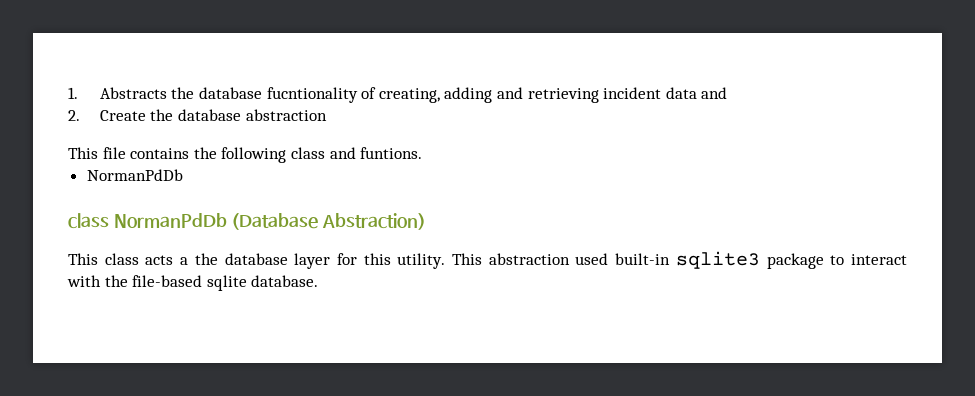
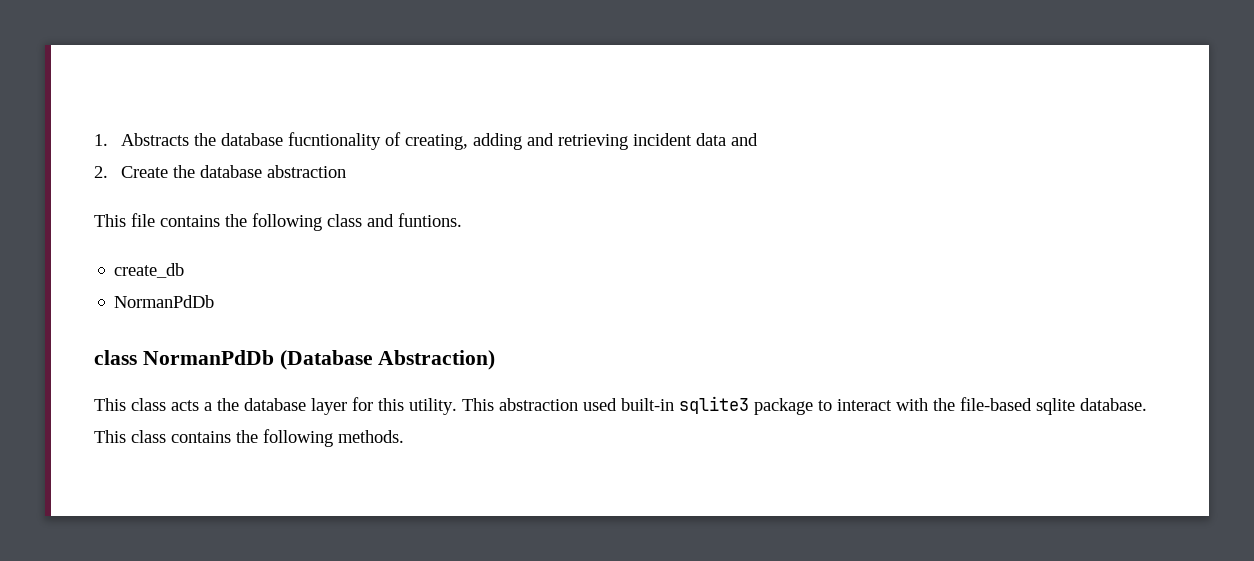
+ create_db
+ This class contains the following methods.

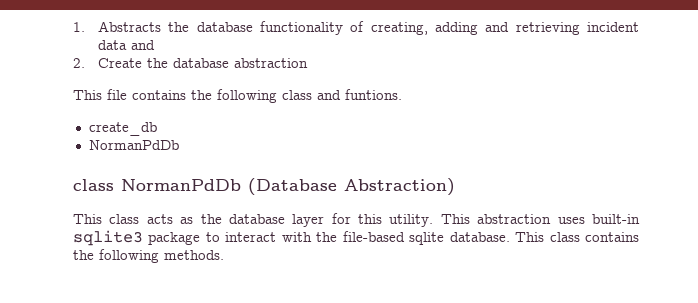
- 1. Abstracts the database fucntionality of creating, adding and retrieving incident data and
+ 1. Abstracts the database functionality of creating, adding and retrieving incident data and
- This class acts a the database layer for this utility.
+ This class acts as the database layer for this utility.
- This abstraction used built-in sqlite3 package to interact with the file-based sqlite database.
+ This abstraction uses built-in sqlite3 package to interact with the file-based sqlite database.

